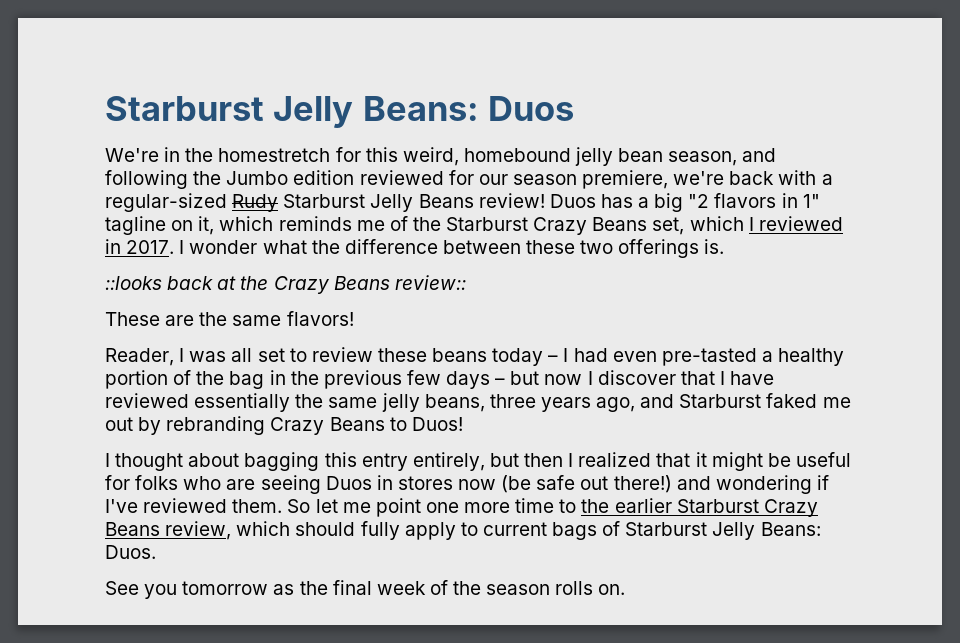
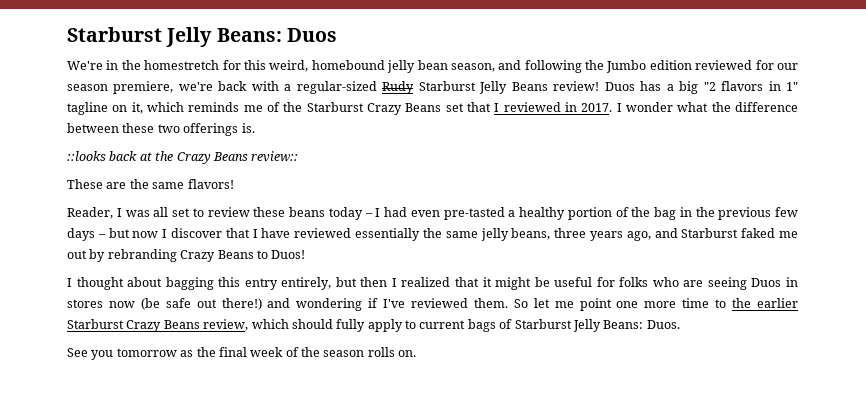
- Duos has a big "2 flavors in 1" tagline on it, which reminds me of the Starburst Crazy Beans set, which I reviewed in 2017.
+ Duos has a big "2 flavors in 1" tagline on it, which reminds me of the Starburst Crazy Beans set that I reviewed in 2017.

